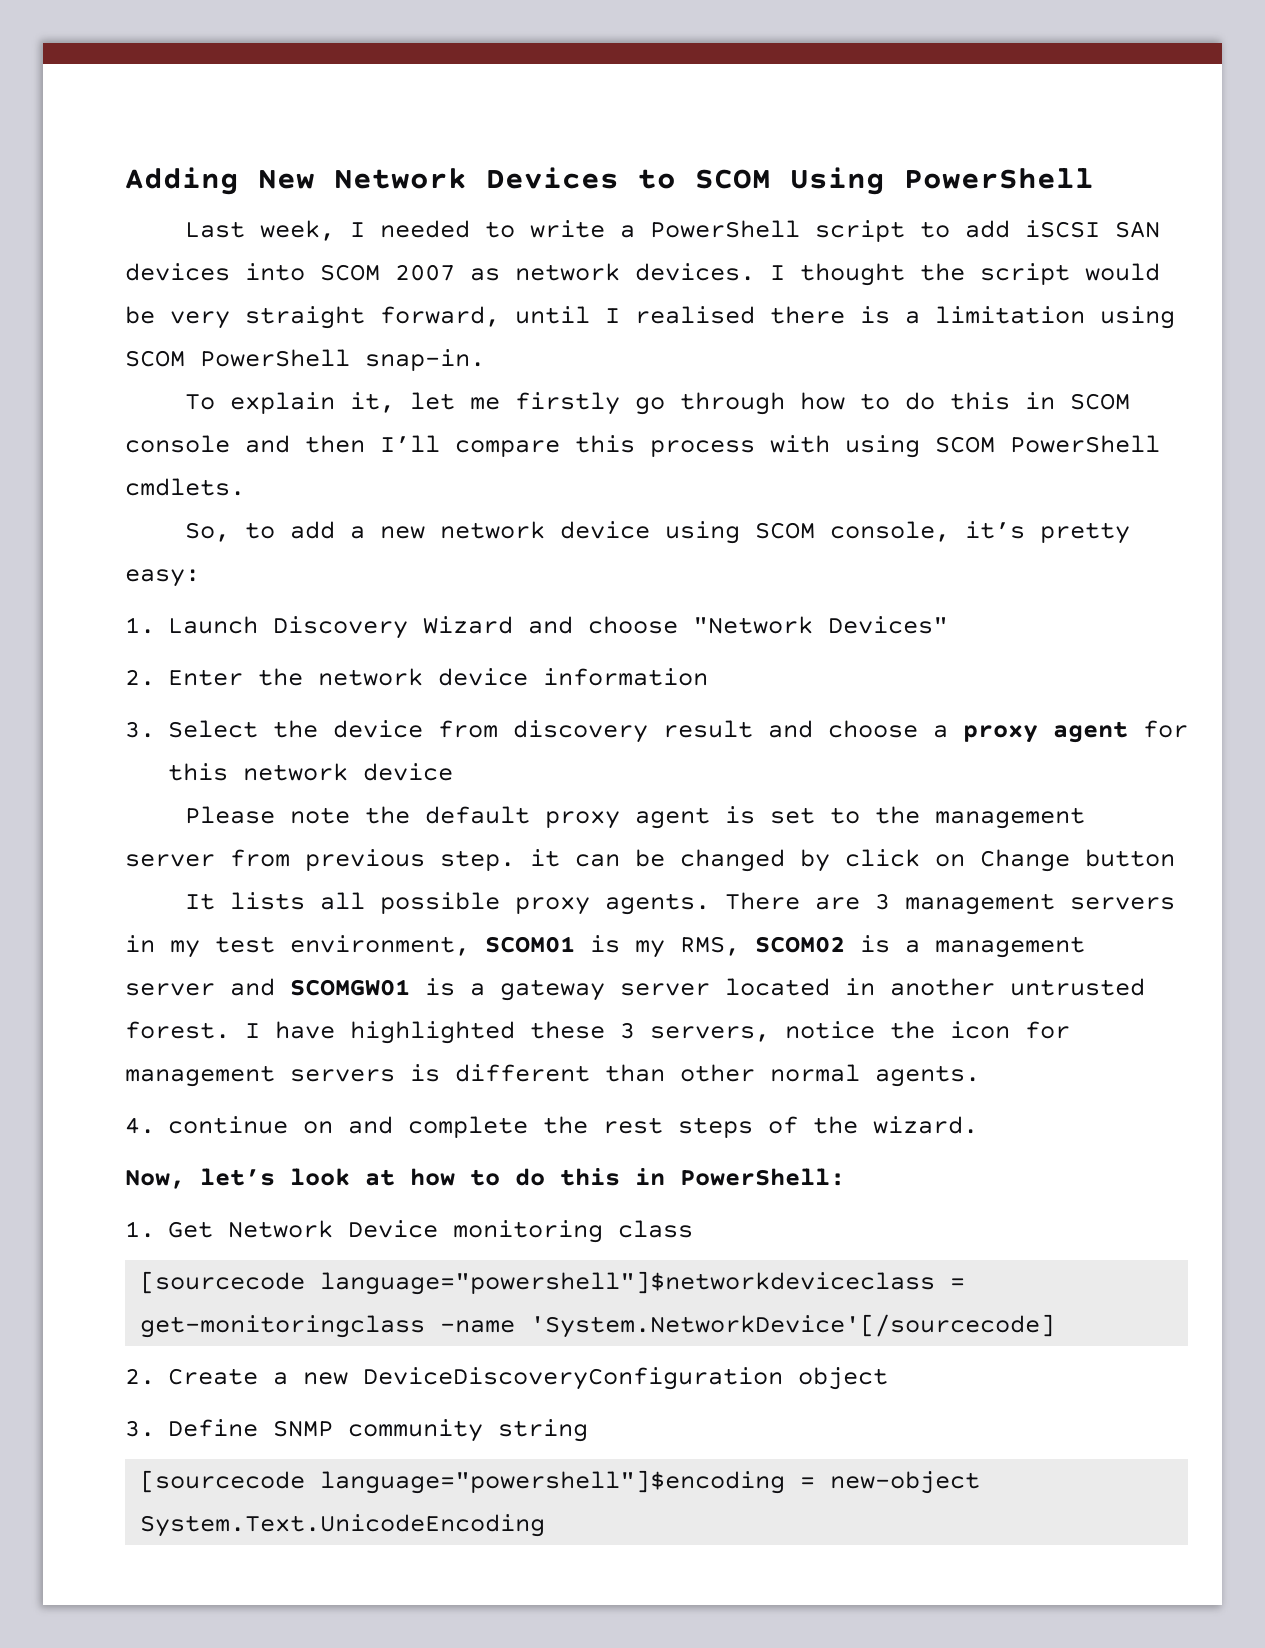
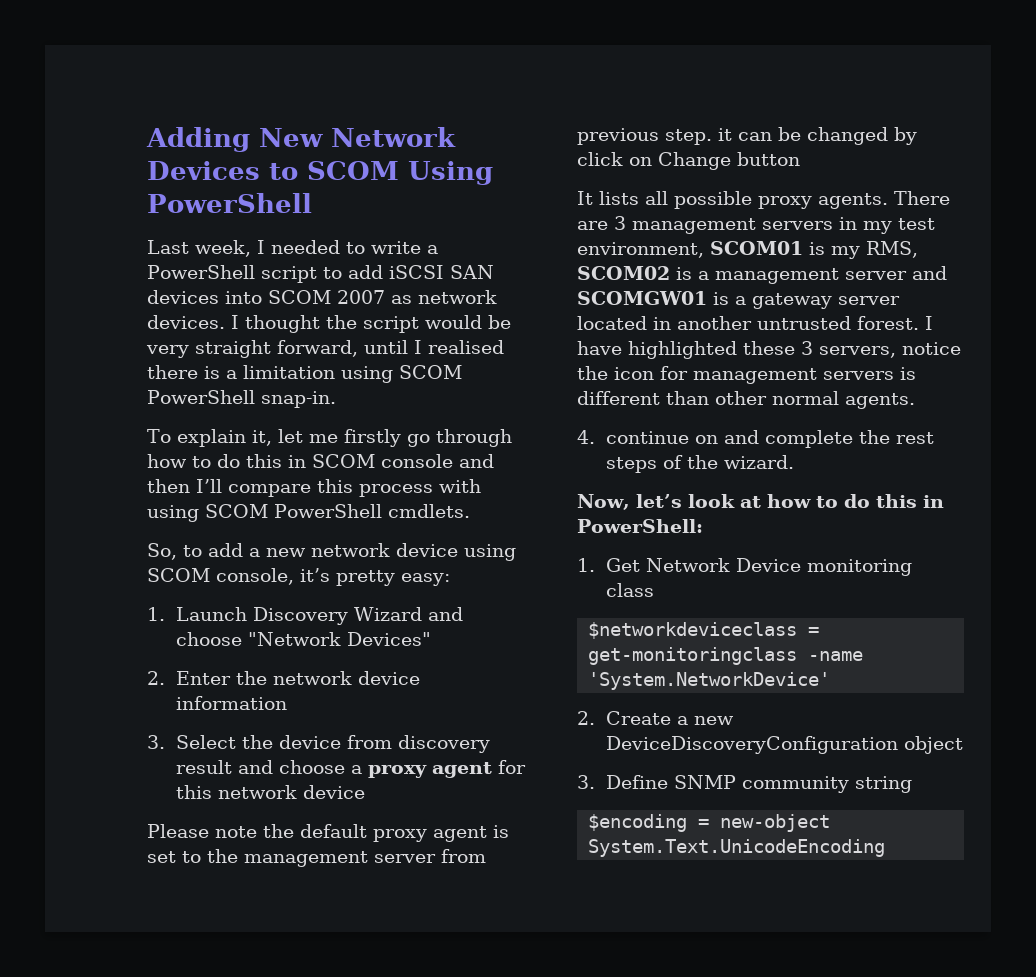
- [sourcecode language="powershell"]$networkdeviceclass = get-monitoringclass -name 'System.NetworkDevice'[/sourcecode]
+ $networkdeviceclass = get-monitoringclass -name 'System.NetworkDevice'
- [sourcecode language="powershell"]$encoding = new-object System.Text.UnicodeEncoding
+ $encoding = new-object System.Text.UnicodeEncoding

